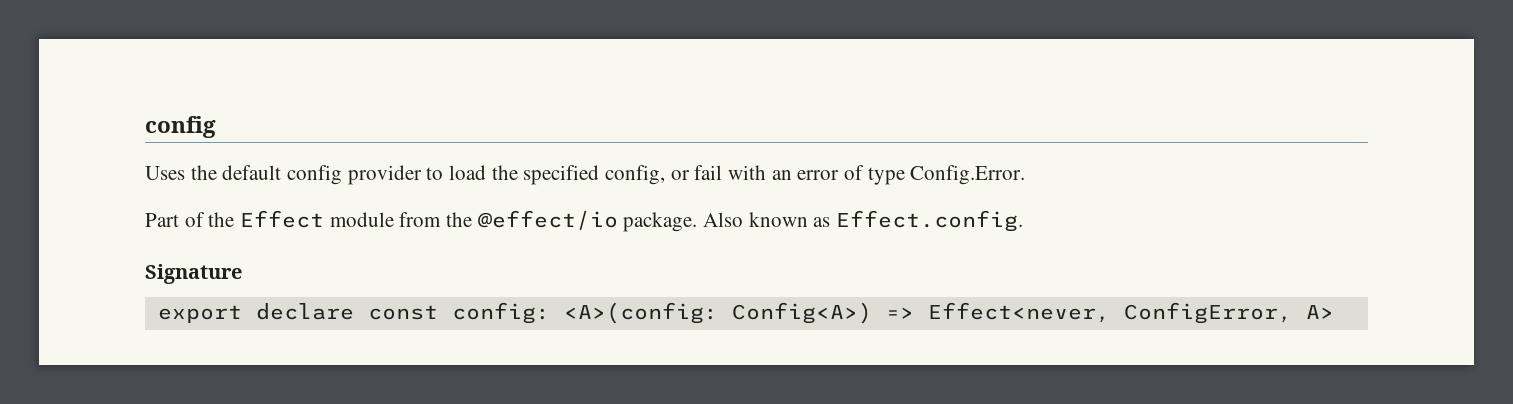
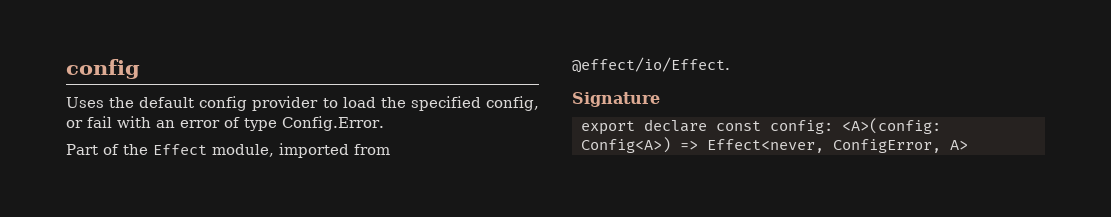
- Part of the Effect module from the @effect/io package. Also known as Effect.config.
+ Part of the Effect module, imported from @effect/io/Effect.

